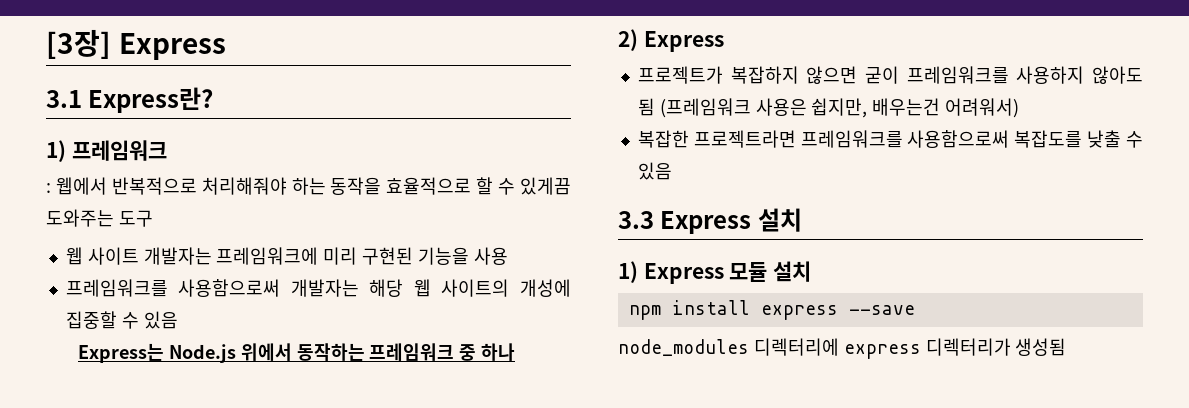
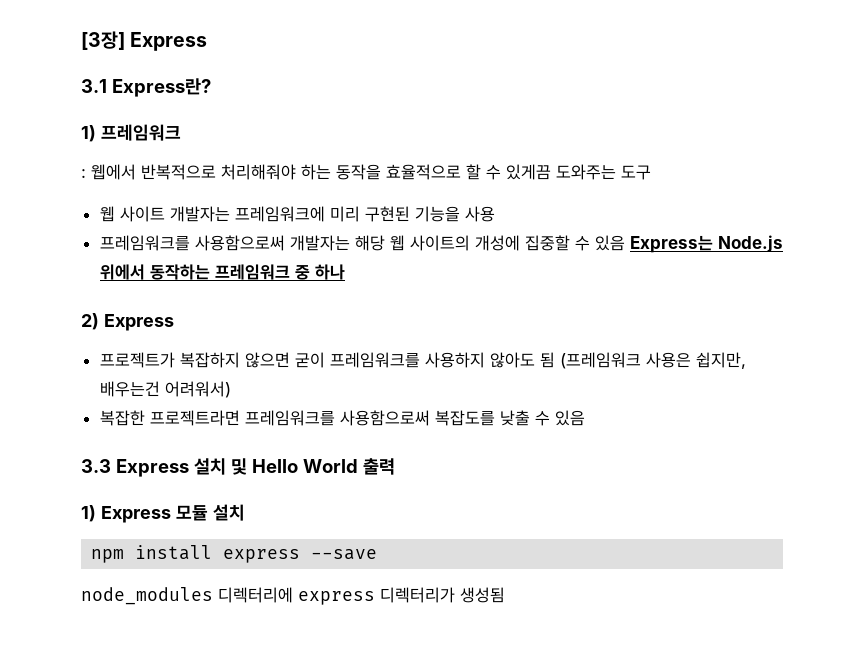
- 프레임워크를 사용함으로써 개발자는 해당 웹 사이트의 개성에 집중할 수 있음
- Express는 Node.js 위에서 동작하는 프레임워크 중 하나
+ 프레임워크를 사용함으로써 개발자는 해당 웹 사이트의 개성에 집중할 수 있음 Express는 Node.js 위에서 동작하는 프레임워크 중 하나
- 3.3 Express 설치
+ 3.3 Express 설치 및 Hello World 출력

